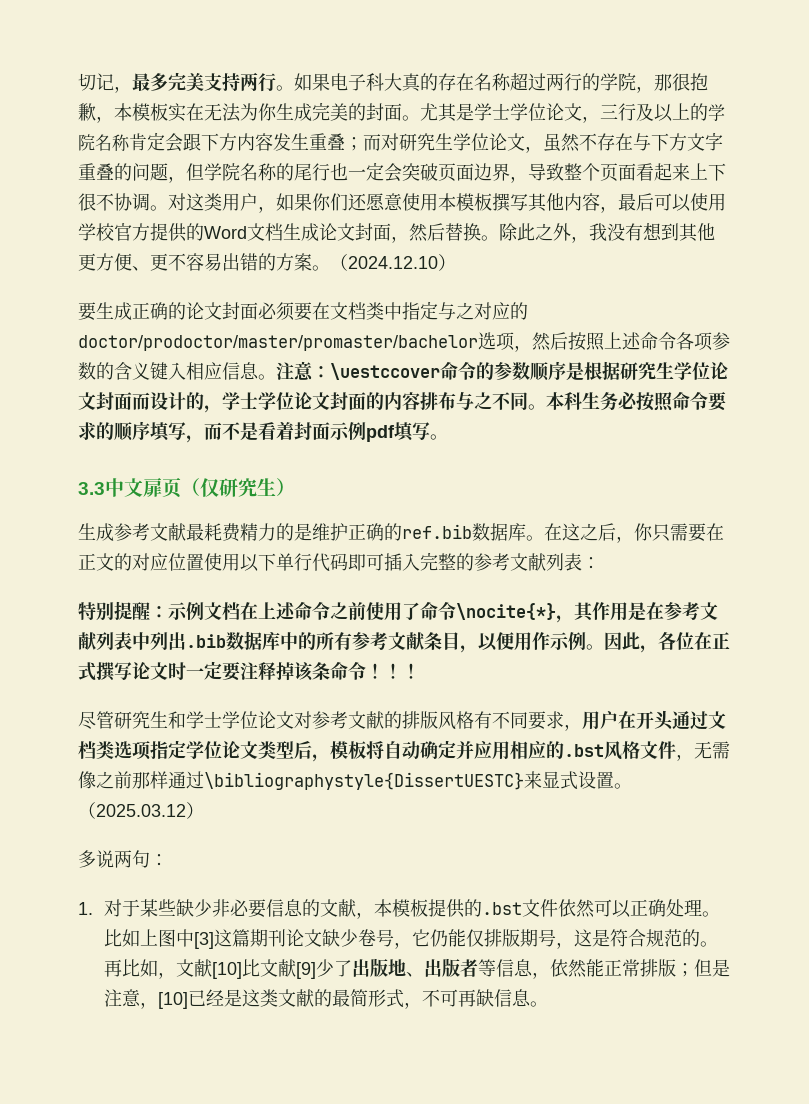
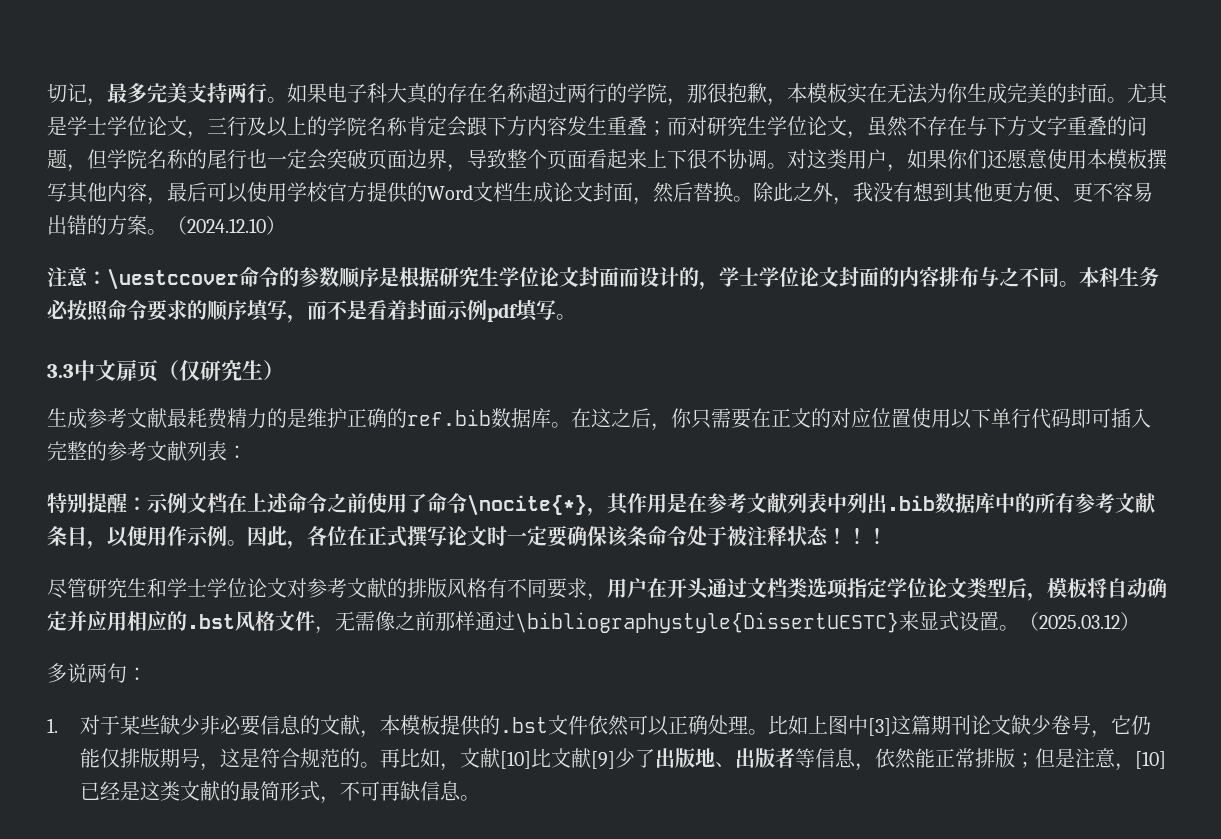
- 要生成正确的论文封面必须要在文档类中指定与之对应的doctor/prodoctor/master/promaster/bachelor选项，然后按照上述命令各项参数的含义键入相应信息。
- 因此，各位在正式撰写论文时一定要注释掉该条命令！
+ 因此，各位在正式撰写论文时一定要确保该条命令处于被注释状态！

